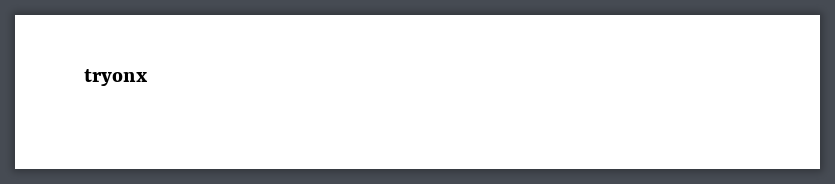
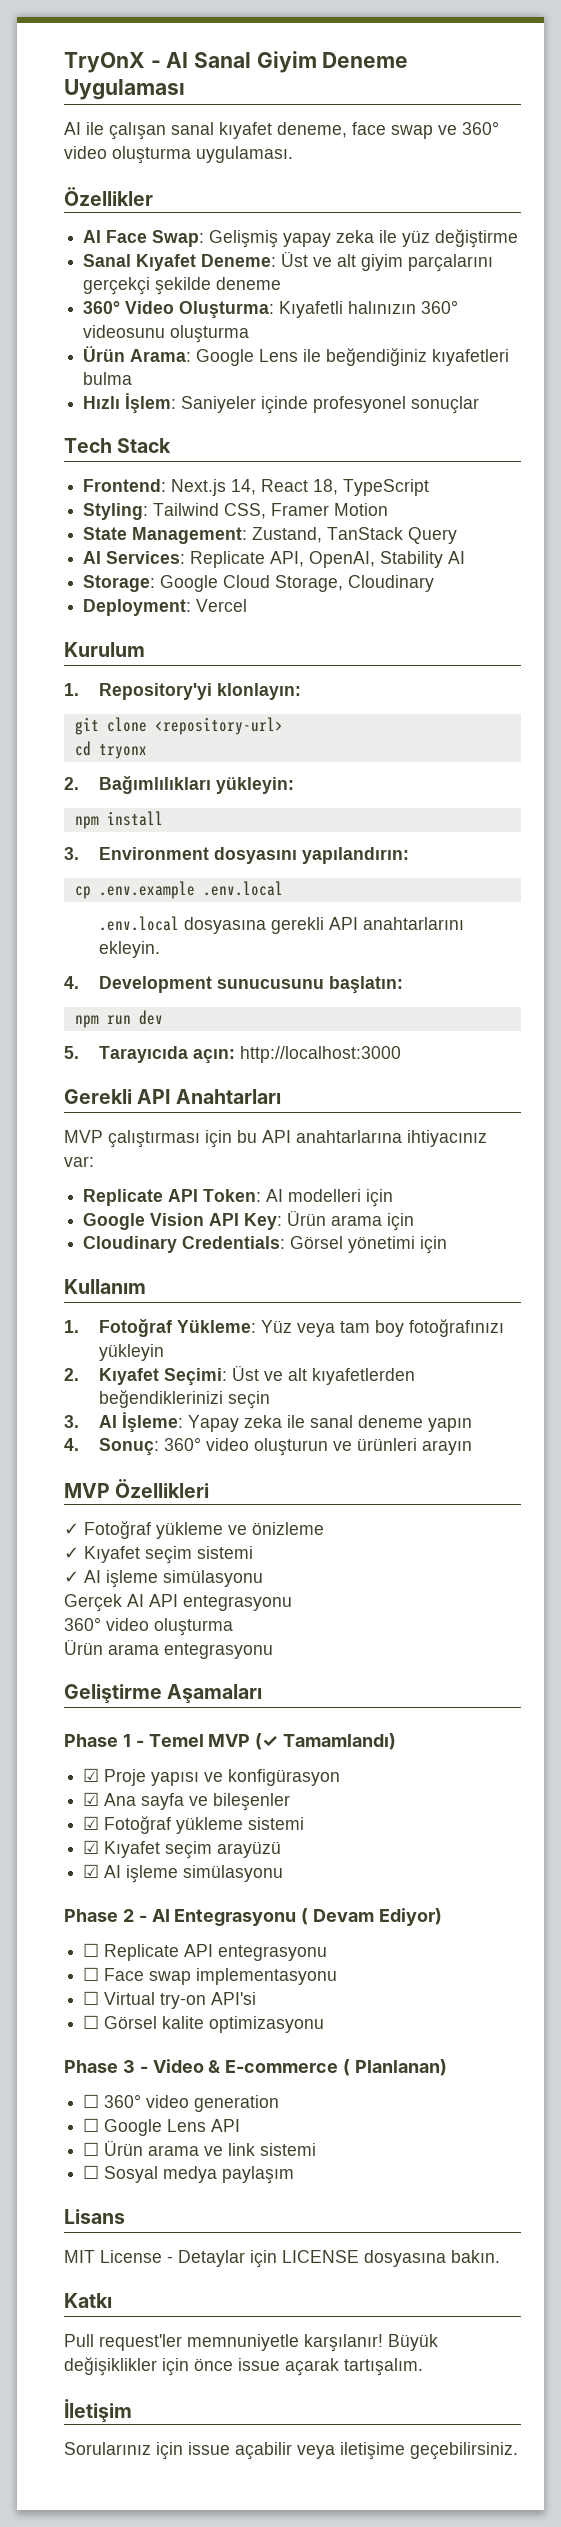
- tryonx
+ TryOnX - AI Sanal Giyim Deneme Uygulaması
+ AI ile çalışan sanal kıyafet deneme, face swap ve 360° video oluşturma uygulaması.
+ Özellikler
+ AI Face Swap: Gelişmiş yapay zeka ile yüz değiştirme
+ Sanal Kıyafet Deneme: Üst ve alt giyim parçalarını gerçekçi şekilde deneme
+ 360° Video Oluşturma: Kıyafetli halınızın 360° videosunu oluşturma
+ Ürün Arama: Google Lens ile beğendiğiniz kıyafetleri bulma
+ Hızlı İşlem: Saniyeler içinde profesyonel sonuçlar
+ Tech Stack
+ Frontend: Next.js 14, React 18, TypeScript
+ Styling: Tailwind CSS, Framer Motion
+ State Management: Zustand, TanStack Query
+ AI Services: Replicate API, OpenAI, Stability AI
+ Storage: Google Cloud Storage, Cloudinary
+ Deployment: Vercel
+ Kurulum
+ 1. Repository'yi klonlayın:
+ git clone <repository-url>
+ cd tryonx
+ 2. Bağımlılıkları yükleyin:
+ npm install
+ 3. Environment dosyasını yapılandırın:
+ cp .env.example .env.local
+ .env.local dosyasına gerekli API anahtarlarını ekleyin.
+ 4. Development sunucusunu başlatın:
+ npm run dev
+ 5. Tarayıcıda açın: http://localhost:3000
+ Gerekli API Anahtarları
+ MVP çalıştırması için bu API anahtarlarına ihtiyacınız var:
+ Replicate API Token: AI modelleri için
+ Google Vision API Key: Ürün arama için
+ Cloudinary Credentials: Görsel yönetimi için
+ Kullanım
+ 1. Fotoğraf Yükleme: Yüz veya tam boy fotoğrafınızı yükleyin
+ 2. Kıyafet Seçimi: Üst ve alt kıyafetlerden beğendiklerinizi seçin
+ 3. AI İşleme: Yapay zeka ile sanal deneme yapın
+ 4. Sonuç: 360° video oluşturun ve ürünleri arayın
+ MVP Özellikleri
+ ✓ Fotoğraf yükleme ve önizleme
+ ✓ Kıyafet seçim sistemi
+ ✓ AI işleme simülasyonu
+ Gerçek AI API entegrasyonu
+ 360° video oluşturma
+ Ürün arama entegrasyonu
+ Geliştirme Aşamaları
+ Phase 1 - Temel MVP (✓ Tamamlandı)
+ ☑ Proje yapısı ve konfigürasyon
+ ☑ Ana sayfa ve bileşenler
+ ☑ Fotoğraf yükleme sistemi
+ ☑ Kıyafet seçim arayüzü
+ ☑ AI işleme simülasyonu
+ Phase 2 - AI Entegrasyonu ( Devam Ediyor)
+ ☐ Replicate API entegrasyonu
+ ☐ Face swap implementasyonu
+ ☐ Virtual try-on API'si
+ ☐ Görsel kalite optimizasyonu
+ Phase 3 - Video & E-commerce ( Planlanan)
+ ☐ 360° video generation
+ ☐ Google Lens API
+ ☐ Ürün arama ve link sistemi
+ ☐ Sosyal medya paylaşım
+ Lisans
+ MIT License - Detaylar için LICENSE dosyasına bakın.
+ Katkı
+ Pull request'ler memnuniyetle karşılanır! Büyük değişiklikler için önce issue açarak tartışalım.
+ İletişim
+ Sorularınız için issue açabilir veya iletişime geçebilirsiniz.

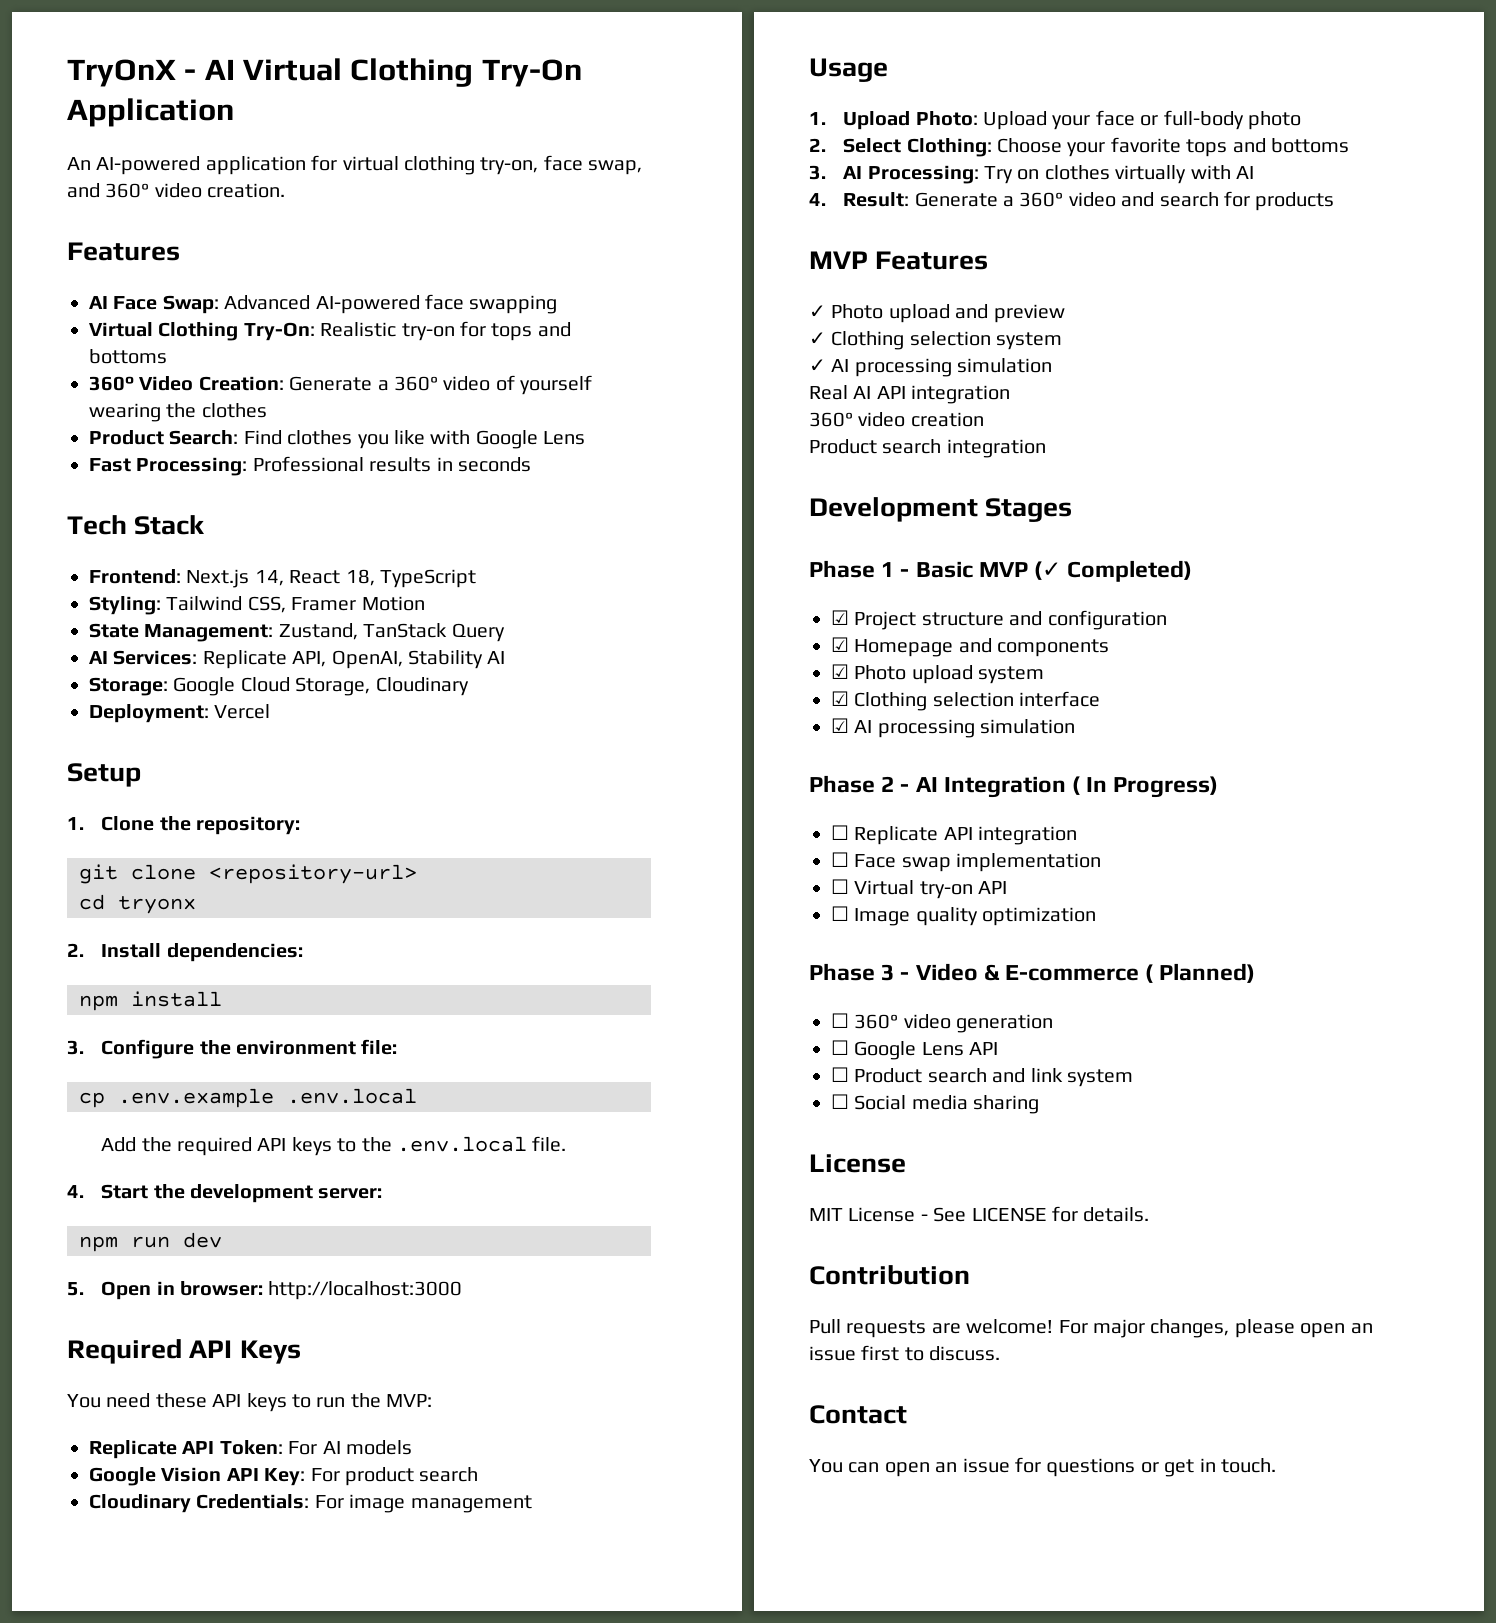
- TryOnX - AI Sanal Giyim Deneme Uygulaması
- AI ile çalışan sanal kıyafet deneme, face swap ve 360° video oluşturma uygulaması.
- Özellikler
- AI Face Swap: Gelişmiş yapay zeka ile yüz değiştirme
- Sanal Kıyafet Deneme: Üst ve alt giyim parçalarını gerçekçi şekilde deneme
- 360° Video Oluşturma: Kıyafetli halınızın 360° videosunu oluşturma
- Ürün Arama: Google Lens ile beğendiğiniz kıyafetleri bulma
- Hızlı İşlem: Saniyeler içinde profesyonel sonuçlar
+ TryOnX - AI Virtual Clothing Try-On Application
+ An AI-powered application for virtual clothing try-on, face swap, and 360° video creation.
+ Features
+ AI Face Swap: Advanced AI-powered face swapping
+ Virtual Clothing Try-On: Realistic try-on for tops and bottoms
+ 360° Video Creation: Generate a 360° video of yourself wearing the clothes
+ Product Search: Find clothes you like with Google Lens
+ Fast Processing: Professional results in seconds
- Kurulum
- 1. Repository'yi klonlayın:
+ Setup
+ 1. Clone the repository:
- 2. Bağımlılıkları yükleyin:
+ 2. Install dependencies:
- 3. Environment dosyasını yapılandırın:
+ 3. Configure the environment file:
- .env.local dosyasına gerekli API anahtarlarını ekleyin.
- 4. Development sunucusunu başlatın:
+ Add the required API keys to the .env.local file.
+ 4. Start the development server:
  npm run dev
- 5. Tarayıcıda açın: http://localhost:3000
- Gerekli API Anahtarları
- MVP çalıştırması için bu API anahtarlarına ihtiyacınız var:
+ 5. Open in browser: http://localhost:3000
+ Required API Keys
+ You need these API keys to run the MVP:
- Replicate API Token: AI modelleri için
+ Replicate API Token: For AI models
- Google Vision API Key: Ürün arama için
+ Google Vision API Key: For product search
- Cloudinary Credentials: Görsel yönetimi için
- Kullanım
- 1. Fotoğraf Yükleme: Yüz veya tam boy fotoğrafınızı yükleyin
- 2. Kıyafet Seçimi: Üst ve alt kıyafetlerden beğendiklerinizi seçin
- 3. AI İşleme: Yapay zeka ile sanal deneme yapın
- 4. Sonuç: 360° video oluşturun ve ürünleri arayın
- MVP Özellikleri
- ✓ Fotoğraf yükleme ve önizleme
- ✓ Kıyafet seçim sistemi
+ Cloudinary Credentials: For image management
+ Usage
+ 1. Upload Photo: Upload your face or full-body photo
+ 2. Select Clothing: Choose your favorite tops and bottoms
+ 3. AI Processing: Try on clothes virtually with AI
+ 4. Result: Generate a 360° video and search for products
+ MVP Features
+ ✓ Photo upload and preview
+ ✓ Clothing selection system
- ✓ AI işleme simülasyonu
- Gerçek AI API entegrasyonu
- 360° video oluşturma
- Ürün arama entegrasyonu
- Geliştirme Aşamaları
+ ✓ AI processing simulation
+ Real AI API integration
+ 360° video creation
+ Product search integration
+ Development Stages
- Phase 1 - Temel MVP (✓ Tamamlandı)
- ☑ Proje yapısı ve konfigürasyon
- ☑ Ana sayfa ve bileşenler
- ☑ Fotoğraf yükleme sistemi
- ☑ Kıyafet seçim arayüzü
+ Phase 1 - Basic MVP (✓ Completed)
+ ☑ Project structure and configuration
+ ☑ Homepage and components
+ ☑ Photo upload system
+ ☑ Clothing selection interface
- ☑ AI işleme simülasyonu
+ ☑ AI processing simulation
- Phase 2 - AI Entegrasyonu ( Devam Ediyor)
+ Phase 2 - AI Integration ( In Progress)
- ☐ Replicate API entegrasyonu
+ ☐ Replicate API integration
- ☐ Face swap implementasyonu
+ ☐ Face swap implementation
- ☐ Virtual try-on API'si
- ☐ Görsel kalite optimizasyonu
+ ☐ Virtual try-on API
+ ☐ Image quality optimization
- Phase 3 - Video & E-commerce ( Planlanan)
+ Phase 3 - Video & E-commerce ( Planned)
- ☐ Ürün arama ve link sistemi
- ☐ Sosyal medya paylaşım
- Lisans
- MIT License - Detaylar için LICENSE dosyasına bakın.
- Katkı
- Pull request'ler memnuniyetle karşılanır! Büyük değişiklikler için önce issue açarak tartışalım.
- İletişim
- Sorularınız için issue açabilir veya iletişime geçebilirsiniz.
+ ☐ Product search and link system
+ ☐ Social media sharing
+ License
+ MIT License - See LICENSE for details.
+ Contribution
+ Pull requests are welcome! For major changes, please open an issue first to discuss.
+ Contact
+ You can open an issue for questions or get in touch.

